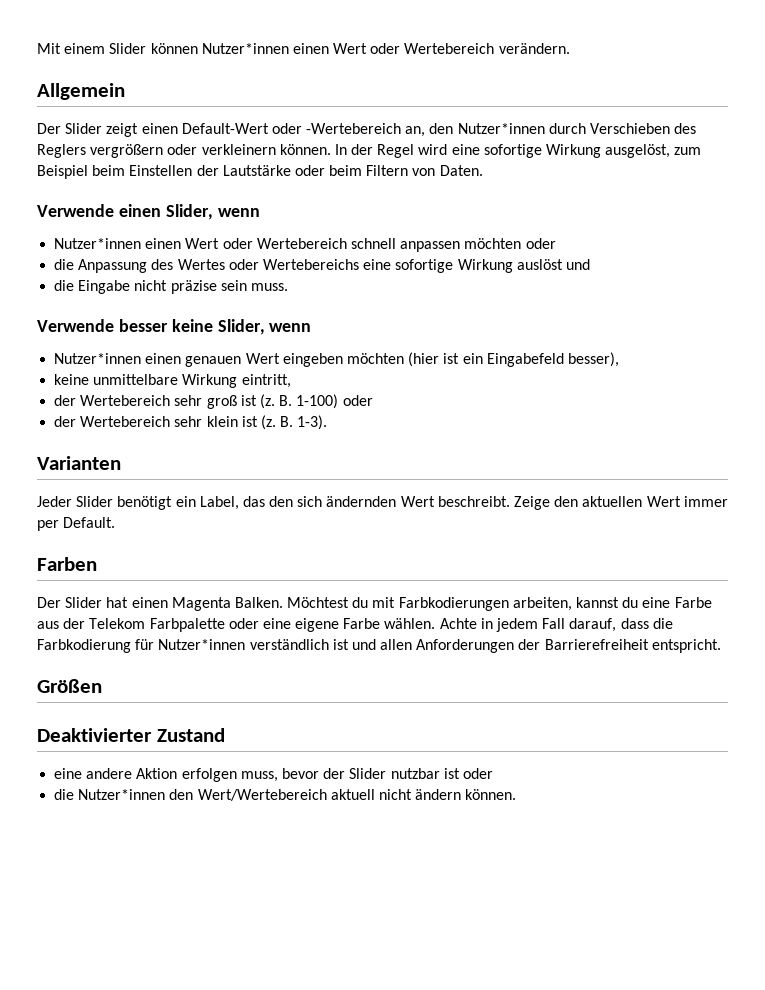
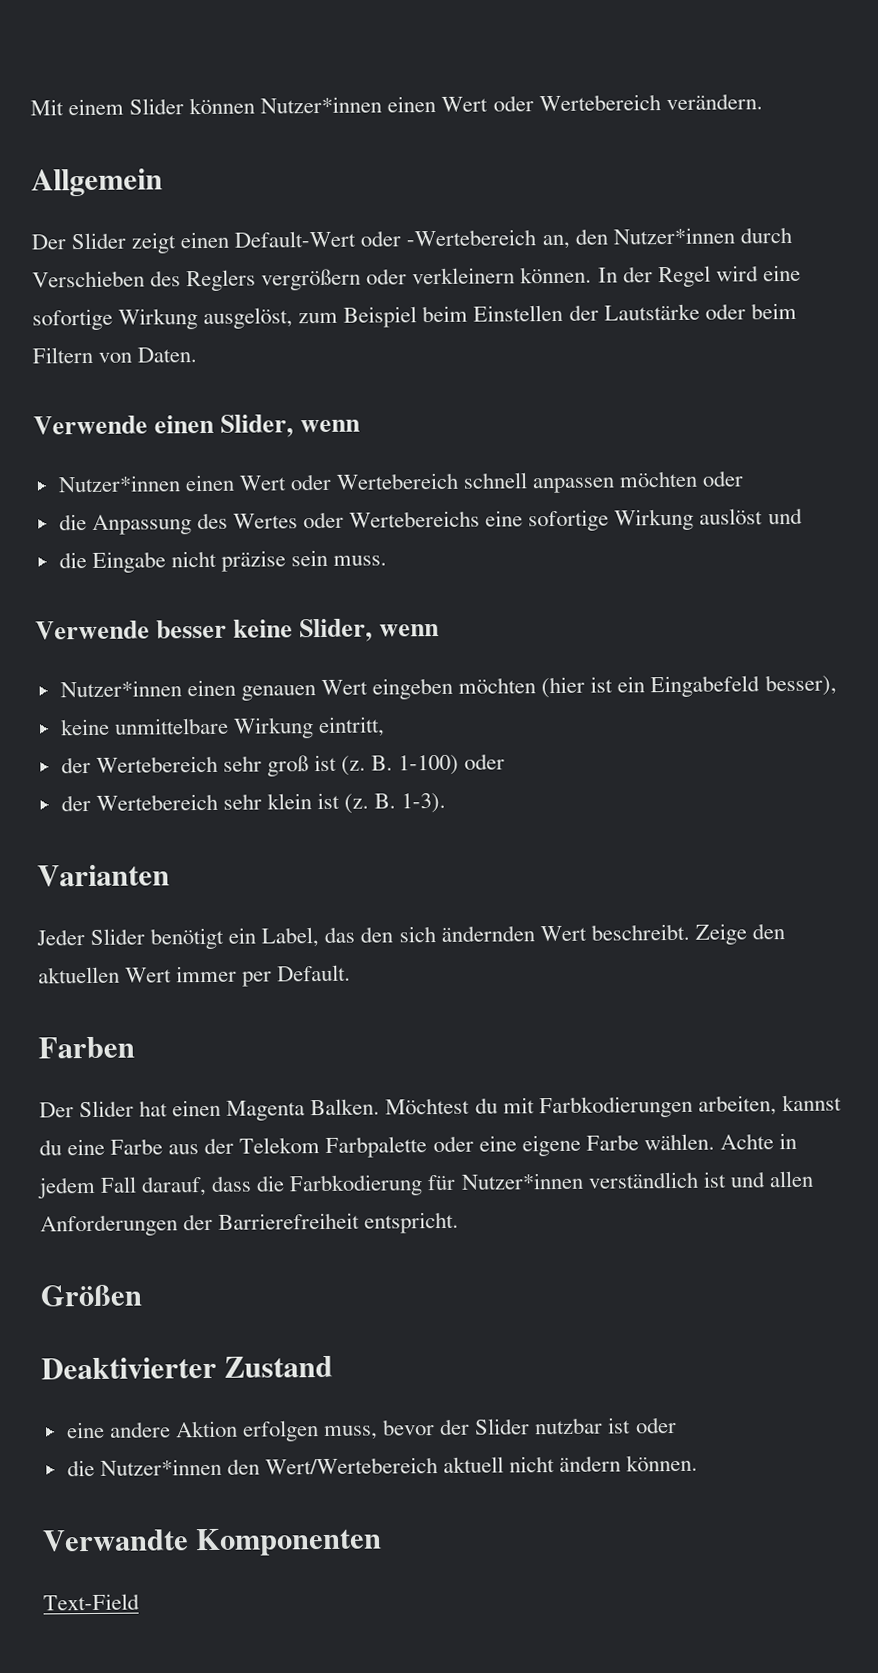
+ Verwandte Komponenten
+ Text-Field

